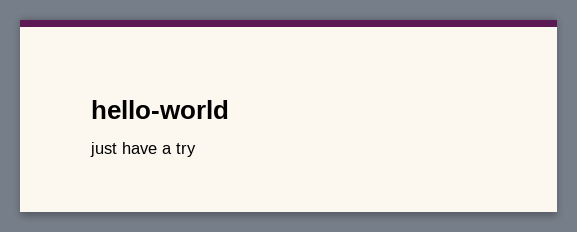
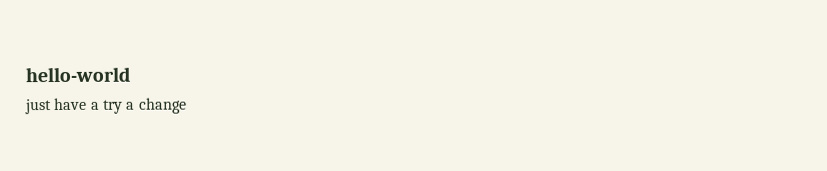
- just have a try
+ just have a try a change

